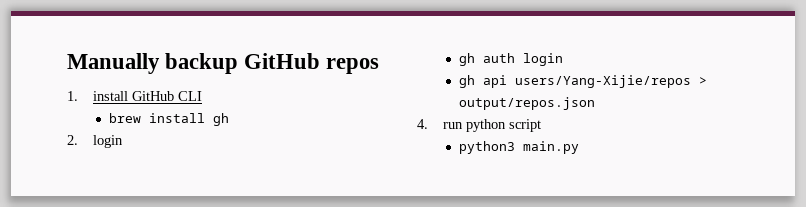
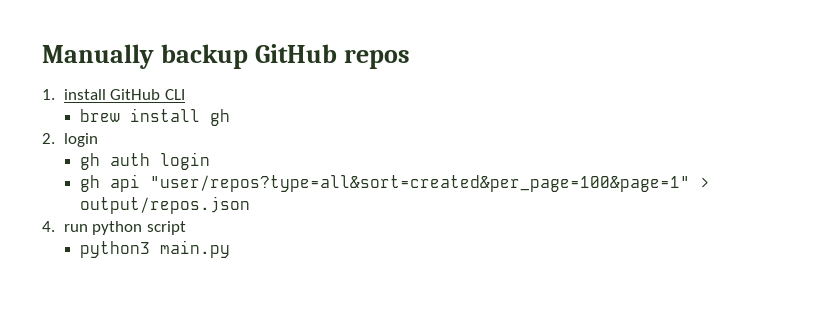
- gh api users/Yang-Xijie/repos > output/repos.json
+ gh api "user/repos?type=all&sort=created&per_page=100&page=1" > output/repos.json

